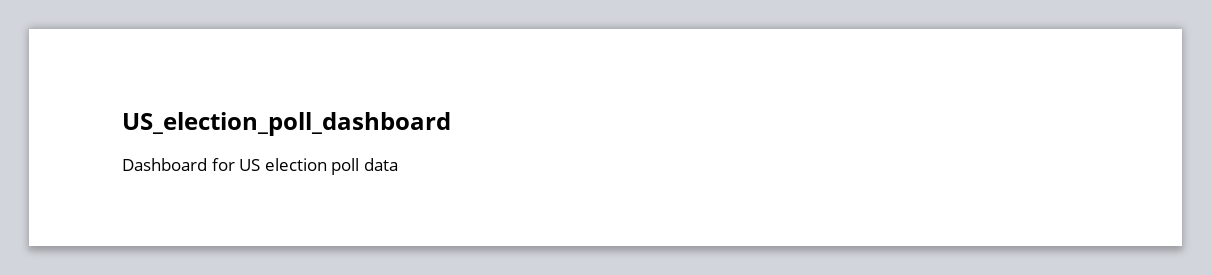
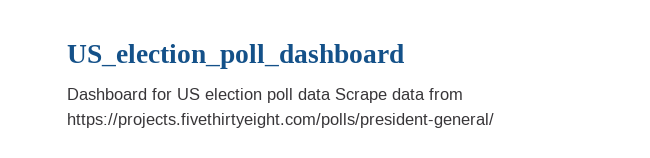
- Dashboard for US election poll data
+ Dashboard for US election poll data Scrape data from https://projects.fivethirtyeight.com/polls/president-general/

